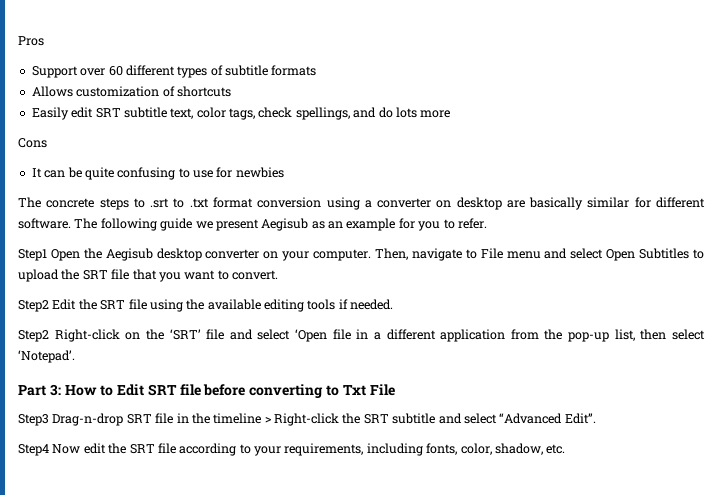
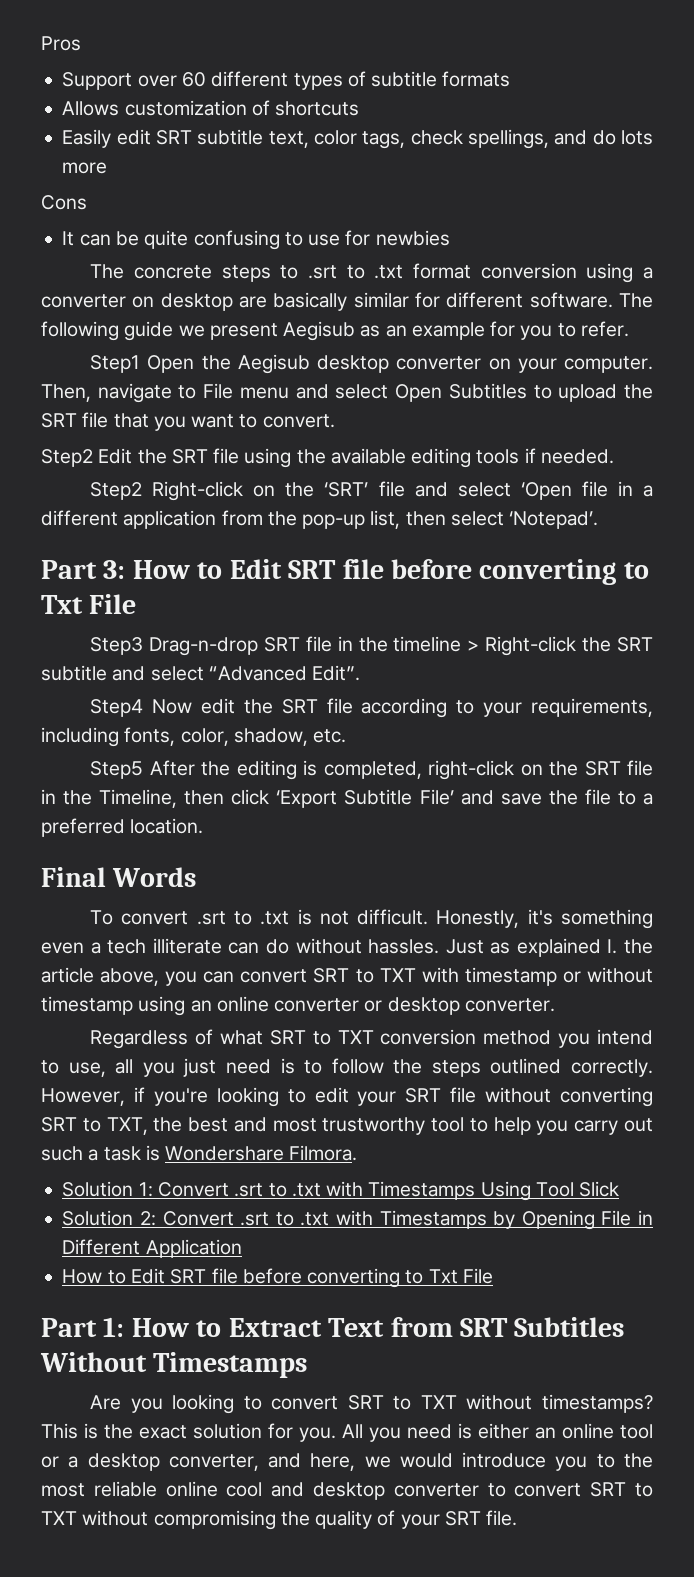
+ Step5 After the editing is completed, right-click on the SRT file in the Timeline, then click ‘Export Subtitle File’ and save the file to a preferred location.
+ Final Words
+ To convert .srt to .txt is not difficult. Honestly, it's something even a tech illiterate can do without hassles. Just as explained I. the article above, you can convert SRT to TXT with timestamp or without timestamp using an online converter or desktop converter.
+ Regardless of what SRT to TXT conversion method you intend to use, all you just need is to follow the steps outlined correctly. However, if you're looking to edit your SRT file without converting SRT to TXT, the best and most trustworthy tool to help you carry out such a task is Wondershare Filmora.
+ Solution 1: Convert .srt to .txt with Timestamps Using Tool Slick
+ Solution 2: Convert .srt to .txt with Timestamps by Opening File in Different Application
+ How to Edit SRT file before converting to Txt File
+ Part 1: How to Extract Text from SRT Subtitles Without Timestamps
+ Are you looking to convert SRT to TXT without timestamps? This is the exact solution for you. All you need is either an online tool or a desktop converter, and here, we would introduce you to the most reliable online cool and desktop converter to convert SRT to TXT without compromising the quality of your SRT file.

